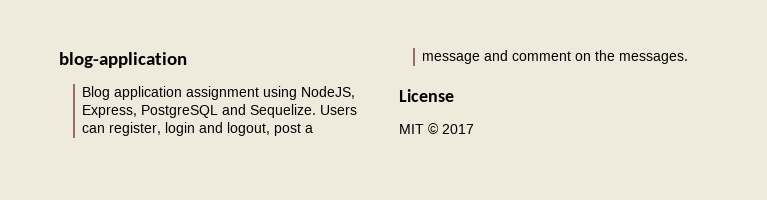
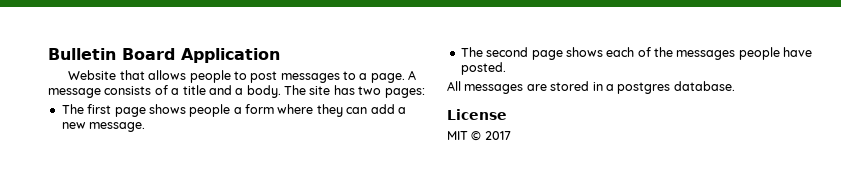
- blog-application
- Blog application assignment using NodeJS, Express, PostgreSQL and Sequelize. Users can register, login and logout, post a message and comment on the messages.
+ Bulletin Board Application
+ Website that allows people to post messages to a page. A message consists of a title and a body. The site has two pages:
+ The first page shows people a form where they can add a new message.
+ The second page shows each of the messages people have posted.
+ All messages are stored in a postgres database.

